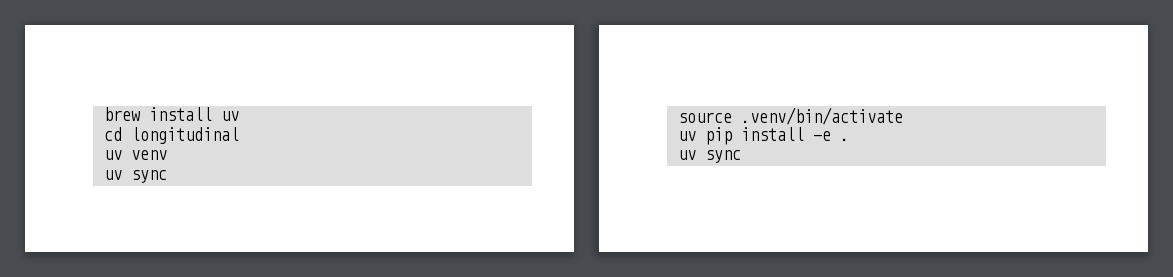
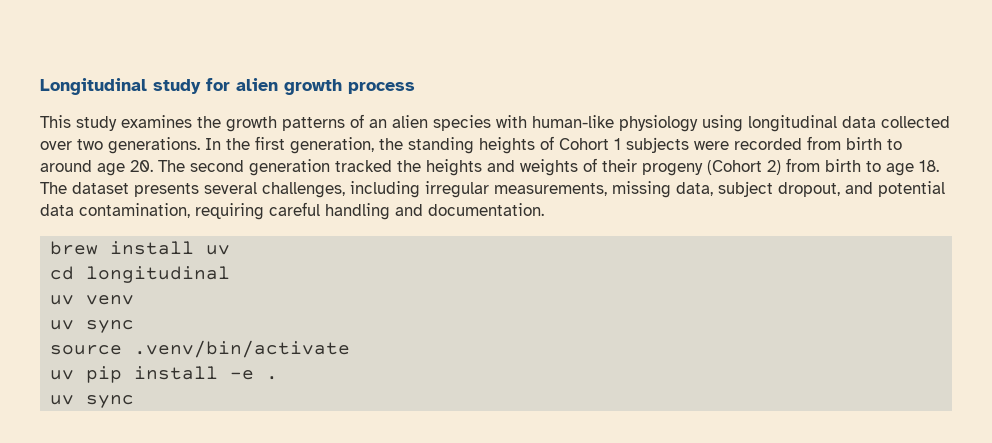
+ Longitudinal study for alien growth process
+ This study examines the growth patterns of an alien species with human-like physiology using longitudinal data collected over two generations. In the first generation, the standing heights of Cohort 1 subjects were recorded from birth to around age 20. The second generation tracked the heights and weights of their progeny (Cohort 2) from birth to age 18. The dataset presents several challenges, including irregular measurements, missing data, subject dropout, and potential data contamination, requiring careful handling and documentation.

